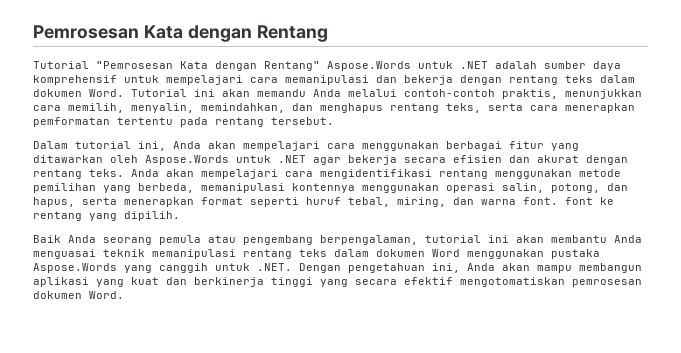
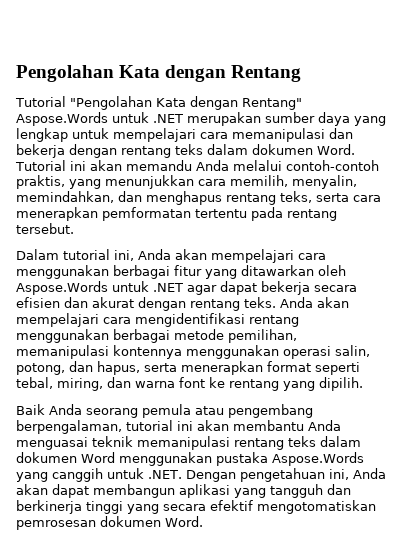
- Pemrosesan Kata dengan Rentang
+ Pengolahan Kata dengan Rentang
- Tutorial "Pemrosesan Kata dengan Rentang" Aspose.Words untuk .NET adalah sumber daya komprehensif untuk mempelajari cara memanipulasi dan bekerja dengan rentang teks dalam dokumen Word.
+ Tutorial "Pengolahan Kata dengan Rentang" Aspose.Words untuk .NET merupakan sumber daya yang lengkap untuk mempelajari cara memanipulasi dan bekerja dengan rentang teks dalam dokumen Word.
- Tutorial ini akan memandu Anda melalui contoh-contoh praktis, menunjukkan cara memilih, menyalin, memindahkan, dan menghapus rentang teks, serta cara menerapkan pemformatan tertentu pada rentang tersebut.
+ Tutorial ini akan memandu Anda melalui contoh-contoh praktis, yang menunjukkan cara memilih, menyalin, memindahkan, dan menghapus rentang teks, serta cara menerapkan pemformatan tertentu pada rentang tersebut.
- Dalam tutorial ini, Anda akan mempelajari cara menggunakan berbagai fitur yang ditawarkan oleh Aspose.Words untuk .NET agar bekerja secara efisien dan akurat dengan rentang teks.
+ Dalam tutorial ini, Anda akan mempelajari cara menggunakan berbagai fitur yang ditawarkan oleh Aspose.Words untuk .NET agar dapat bekerja secara efisien dan akurat dengan rentang teks.
- Anda akan mempelajari cara mengidentifikasi rentang menggunakan metode pemilihan yang berbeda, memanipulasi kontennya menggunakan operasi salin, potong, dan hapus, serta menerapkan format seperti huruf tebal, miring, dan warna font. font ke rentang yang dipilih.
+ Anda akan mempelajari cara mengidentifikasi rentang menggunakan berbagai metode pemilihan, memanipulasi kontennya menggunakan operasi salin, potong, dan hapus, serta menerapkan format seperti tebal, miring, dan warna font ke rentang yang dipilih.
- Baik Anda seorang pemula atau pengembang berpengalaman, tutorial ini akan membantu Anda menguasai teknik memanipulasi rentang teks dalam dokumen Word menggunakan pustaka Aspose.Words yang canggih untuk .NET. Dengan pengetahuan ini, Anda akan mampu membangun aplikasi yang kuat dan berkinerja tinggi yang secara efektif mengotomatiskan pemrosesan dokumen Word.
+ Baik Anda seorang pemula atau pengembang berpengalaman, tutorial ini akan membantu Anda menguasai teknik memanipulasi rentang teks dalam dokumen Word menggunakan pustaka Aspose.Words yang canggih untuk .NET. Dengan pengetahuan ini, Anda akan dapat membangun aplikasi yang tangguh dan berkinerja tinggi yang secara efektif mengotomatiskan pemrosesan dokumen Word.

